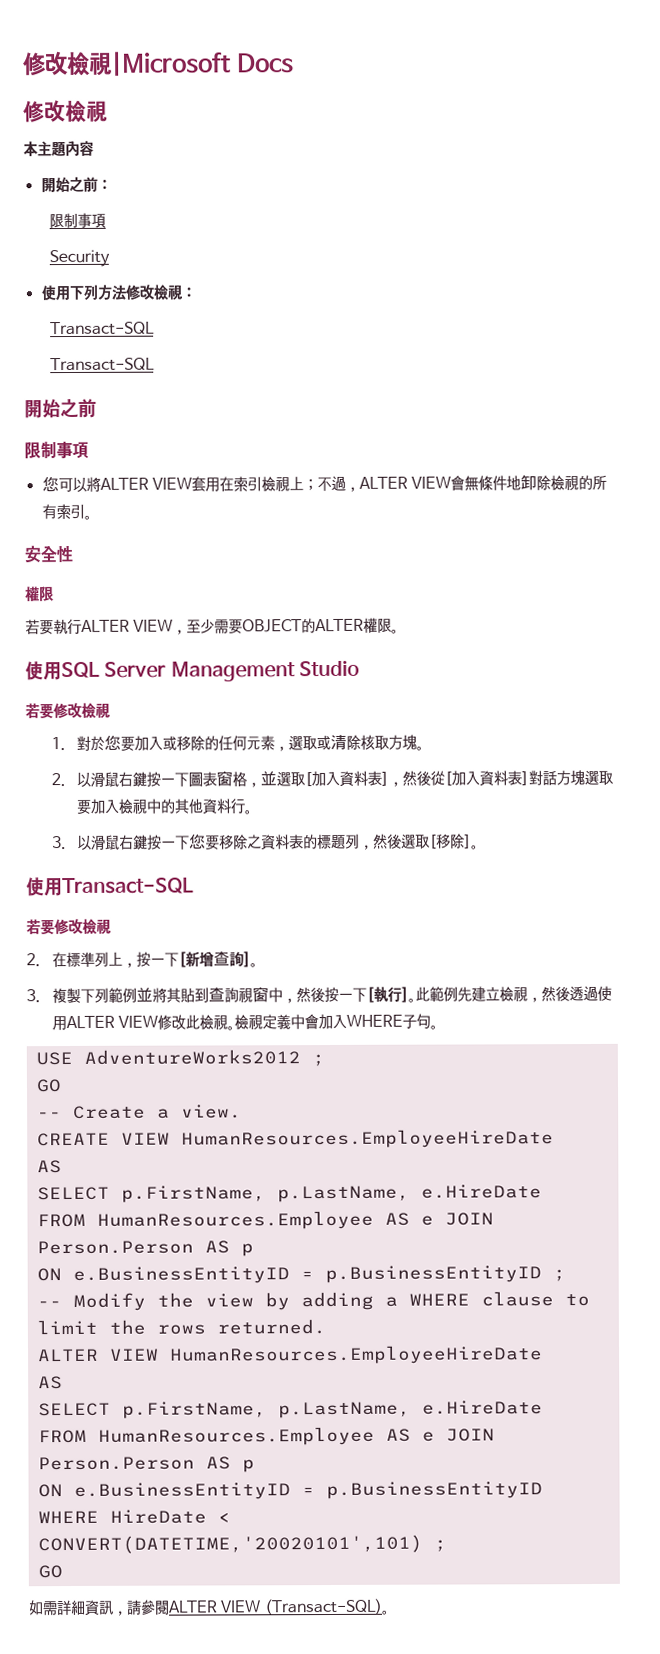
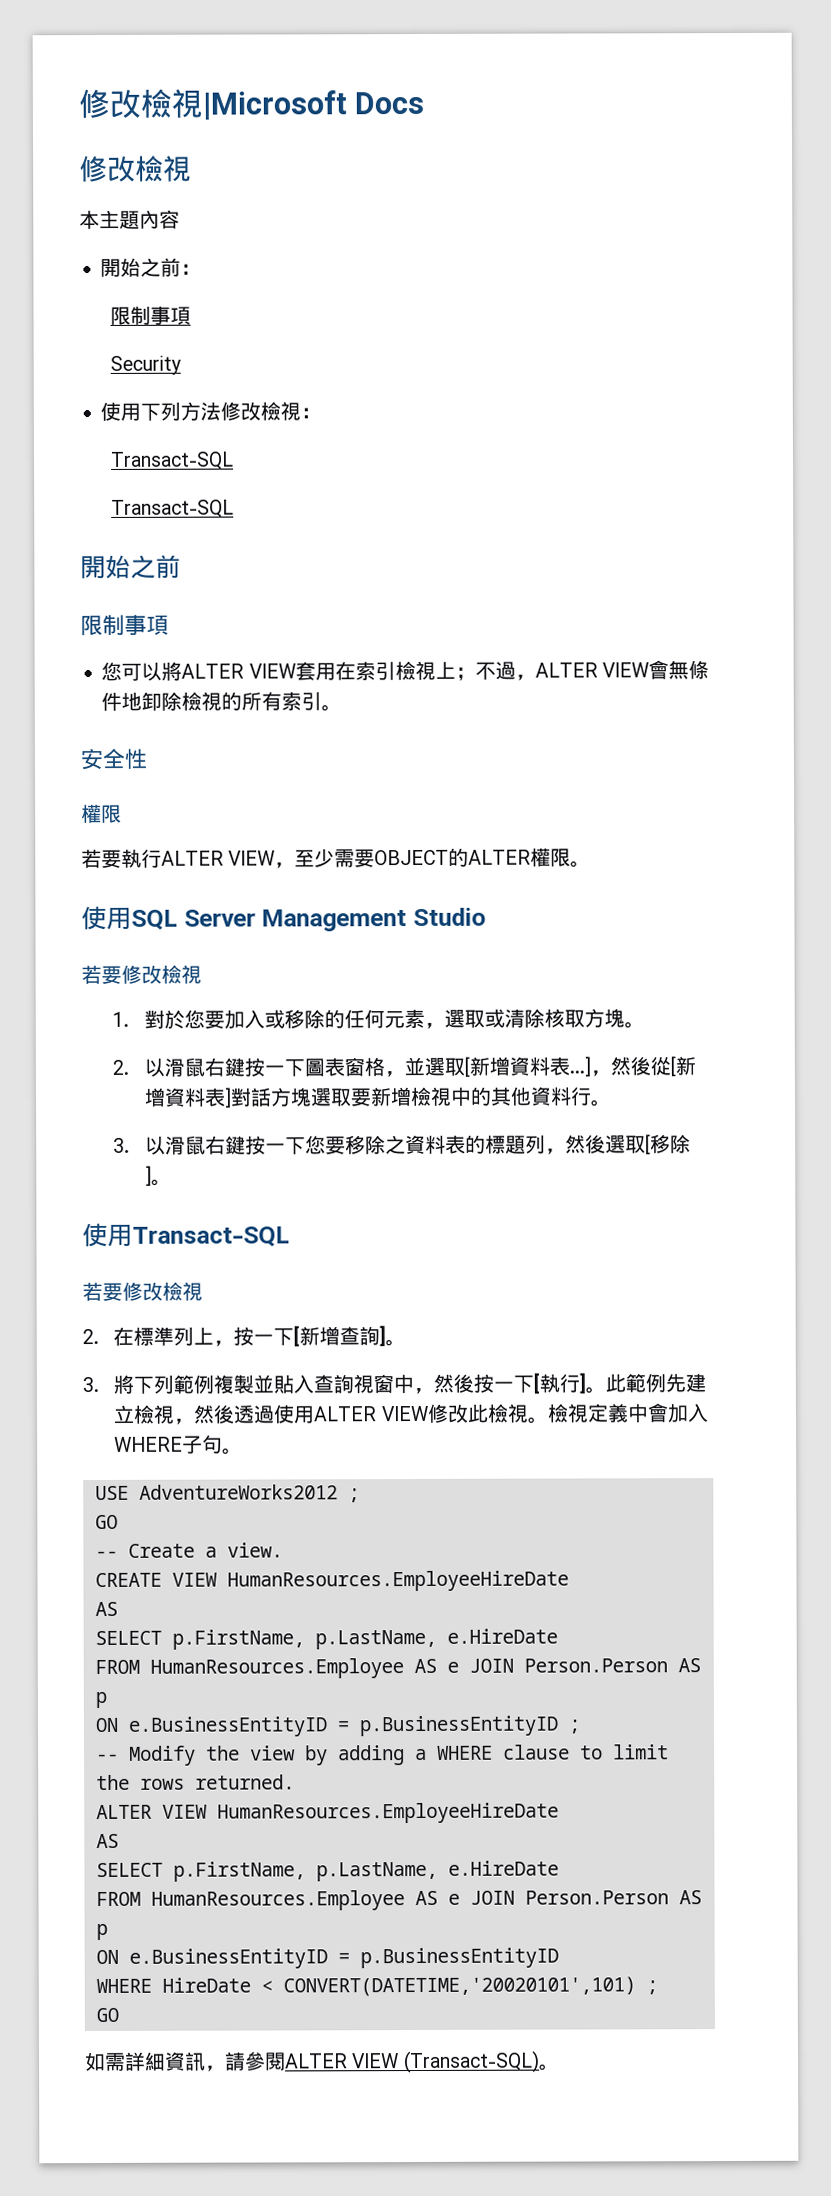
- 2.以滑鼠右鍵按一下圖表窗格，並選取[加入資料表]，然後從[加入資料表]對話方塊選取要加入檢視中的其他資料行。
+ 2.以滑鼠右鍵按一下圖表窗格，並選取[新增資料表...]，然後從[新增資料表]對話方塊選取要新增檢視中的其他資料行。
- 3.複製下列範例並將其貼到查詢視窗中，然後按一下[執行]。
+ 3.將下列範例複製並貼入查詢視窗中，然後按一下[執行]。

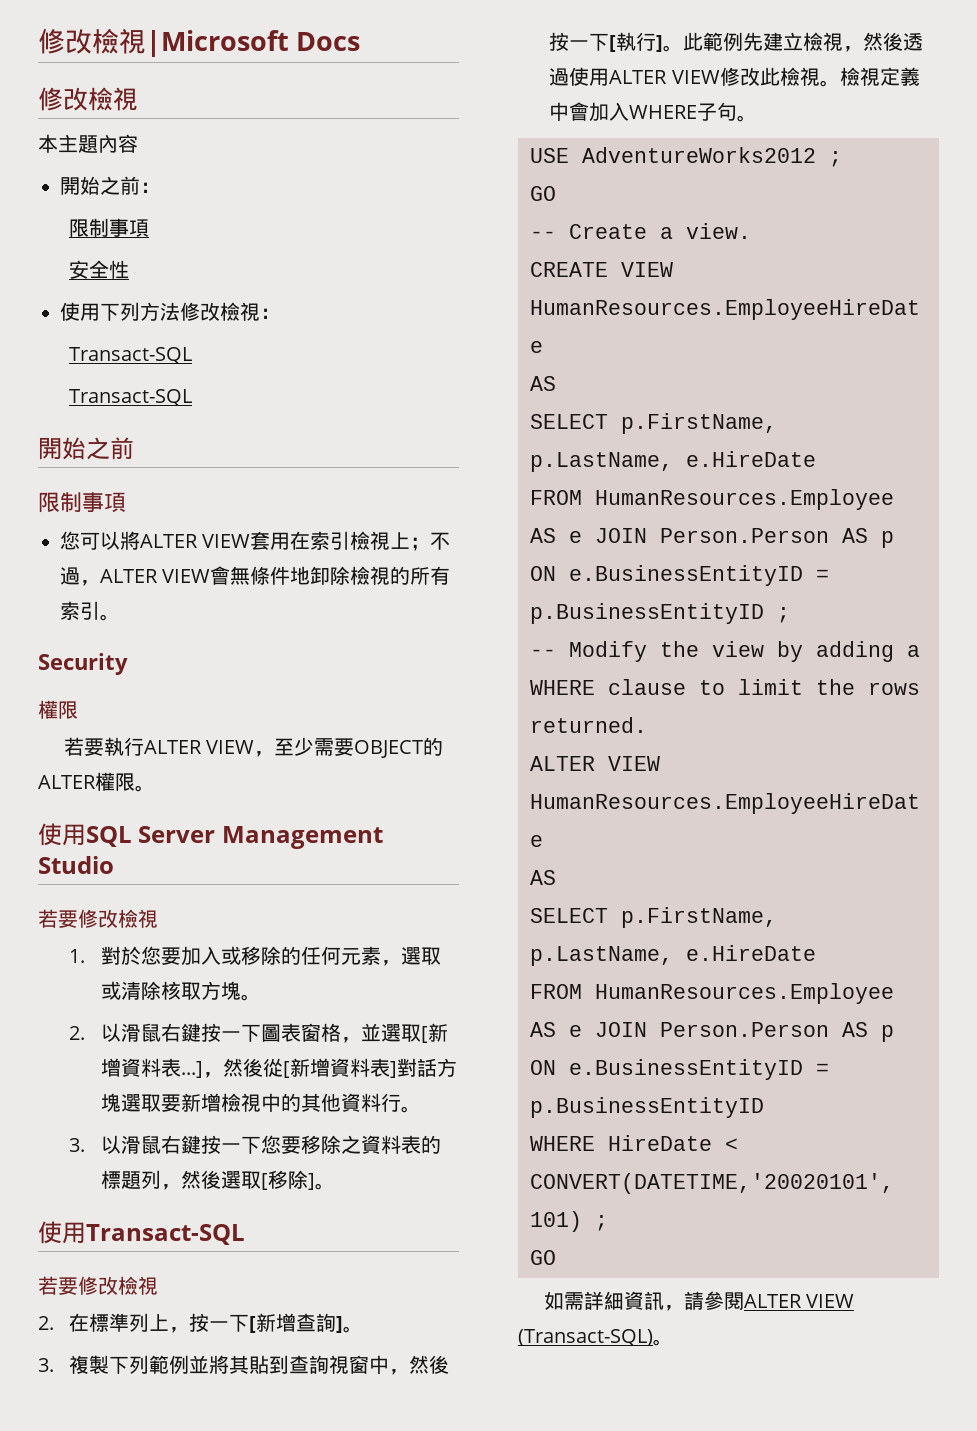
- Security
+ 安全性
- 安全性
+ Security
- 3.將下列範例複製並貼入查詢視窗中，然後按一下[執行]。
+ 3.複製下列範例並將其貼到查詢視窗中，然後按一下[執行]。

